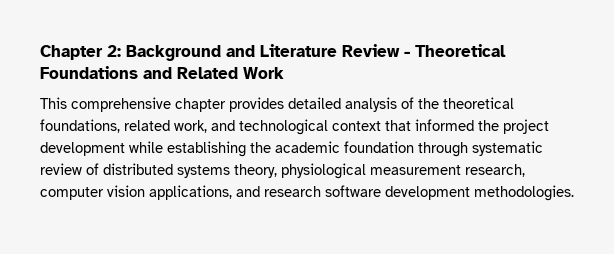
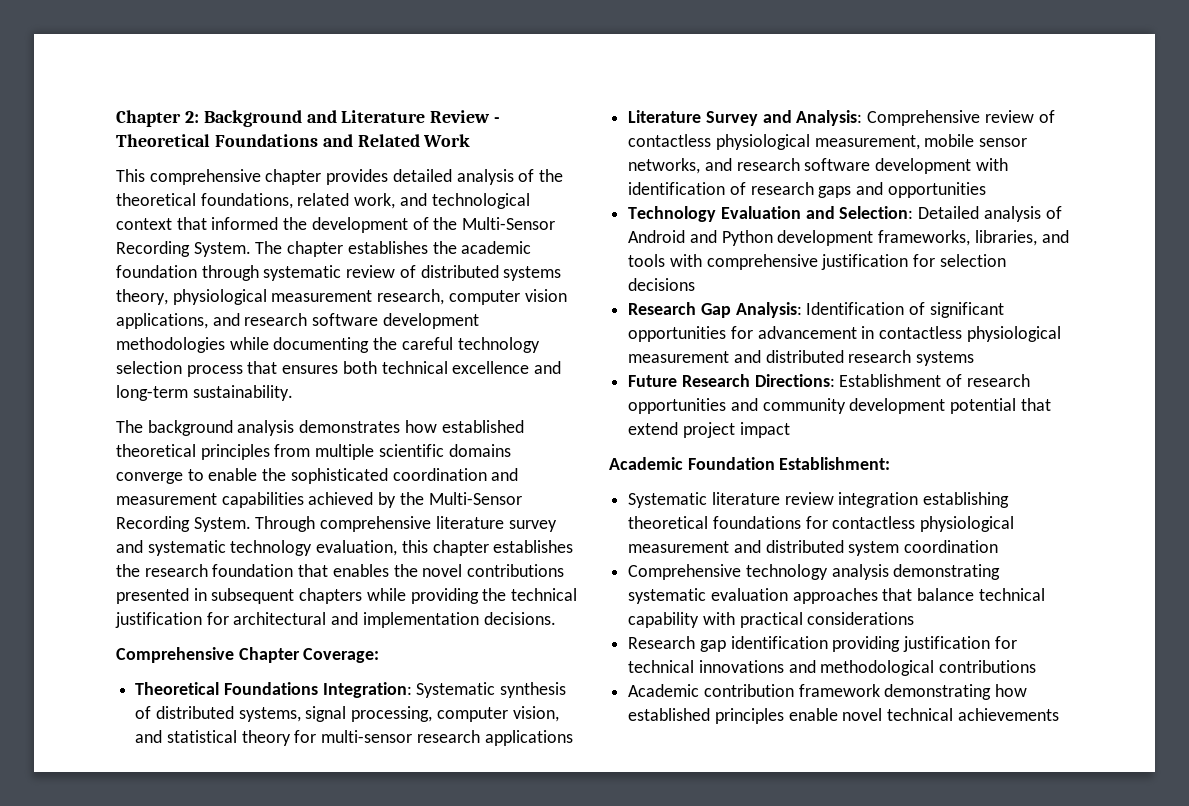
- This comprehensive chapter provides detailed analysis of the theoretical foundations, related work, and technological context that informed the project development while establishing the academic foundation through systematic review of distributed systems theory, physiological measurement research, computer vision applications, and research software development methodologies.
+ This comprehensive chapter provides detailed analysis of the theoretical foundations, related work, and technological context that informed the development of the Multi-Sensor Recording System. The chapter establishes the academic foundation through systematic review of distributed systems theory, physiological measurement research, computer vision applications, and research software development methodologies while documenting the careful technology selection process that ensures both technical excellence and long-term sustainability.
+ The background analysis demonstrates how established theoretical principles from multiple scientific domains converge to enable the sophisticated coordination and measurement capabilities achieved by the Multi-Sensor Recording System. Through comprehensive literature survey and systematic technology evaluation, this chapter establishes the research foundation that enables the novel contributions presented in subsequent chapters while providing the technical justification for architectural and implementation decisions.
+ Comprehensive Chapter Coverage:
+ Theoretical Foundations Integration: Systematic synthesis of distributed systems, signal processing, computer vision, and statistical theory for multi-sensor research applications
+ Literature Survey and Analysis: Comprehensive review of contactless physiological measurement, mobile sensor networks, and research software development with identification of research gaps and opportunities
+ Technology Evaluation and Selection: Detailed analysis of Android and Python development frameworks, libraries, and tools with comprehensive justification for selection decisions
+ Research Gap Analysis: Identification of significant opportunities for advancement in contactless physiological measurement and distributed research systems
+ Future Research Directions: Establishment of research opportunities and community development potential that extend project impact
+ Academic Foundation Establishment:
+ Systematic literature review integration establishing theoretical foundations for contactless physiological measurement and distributed system coordination
+ Comprehensive technology analysis demonstrating systematic evaluation approaches that balance technical capability with practical considerations
+ Research gap identification providing justification for technical innovations and methodological contributions
+ Academic contribution framework demonstrating how established principles enable novel technical achievements

